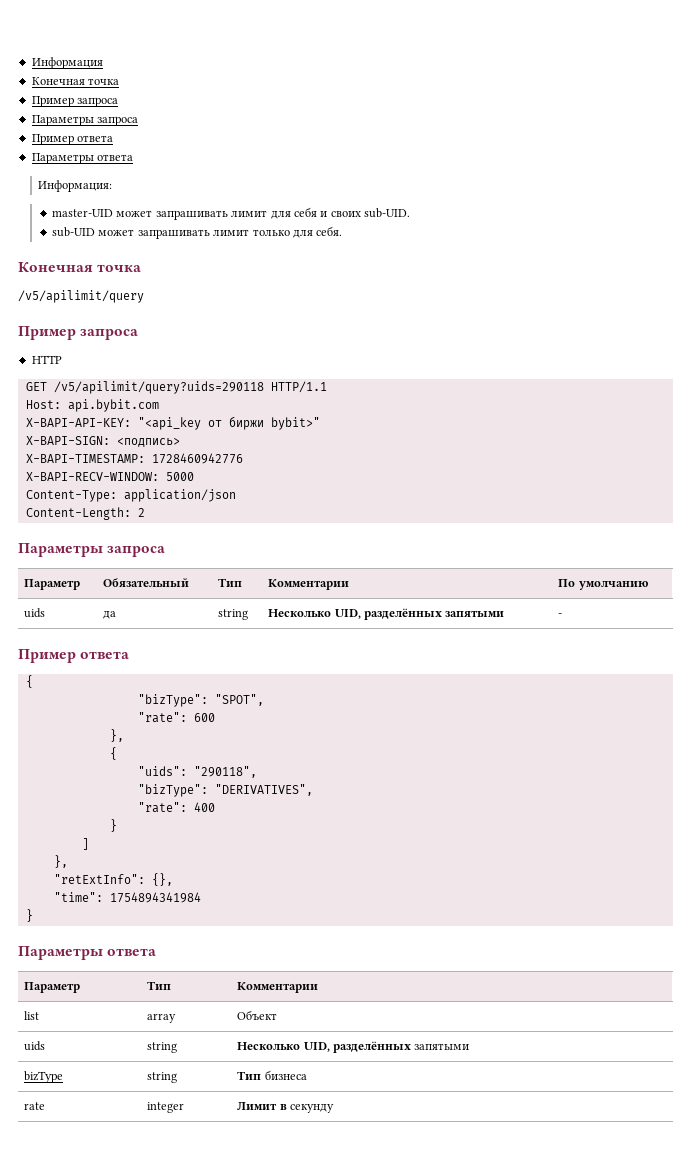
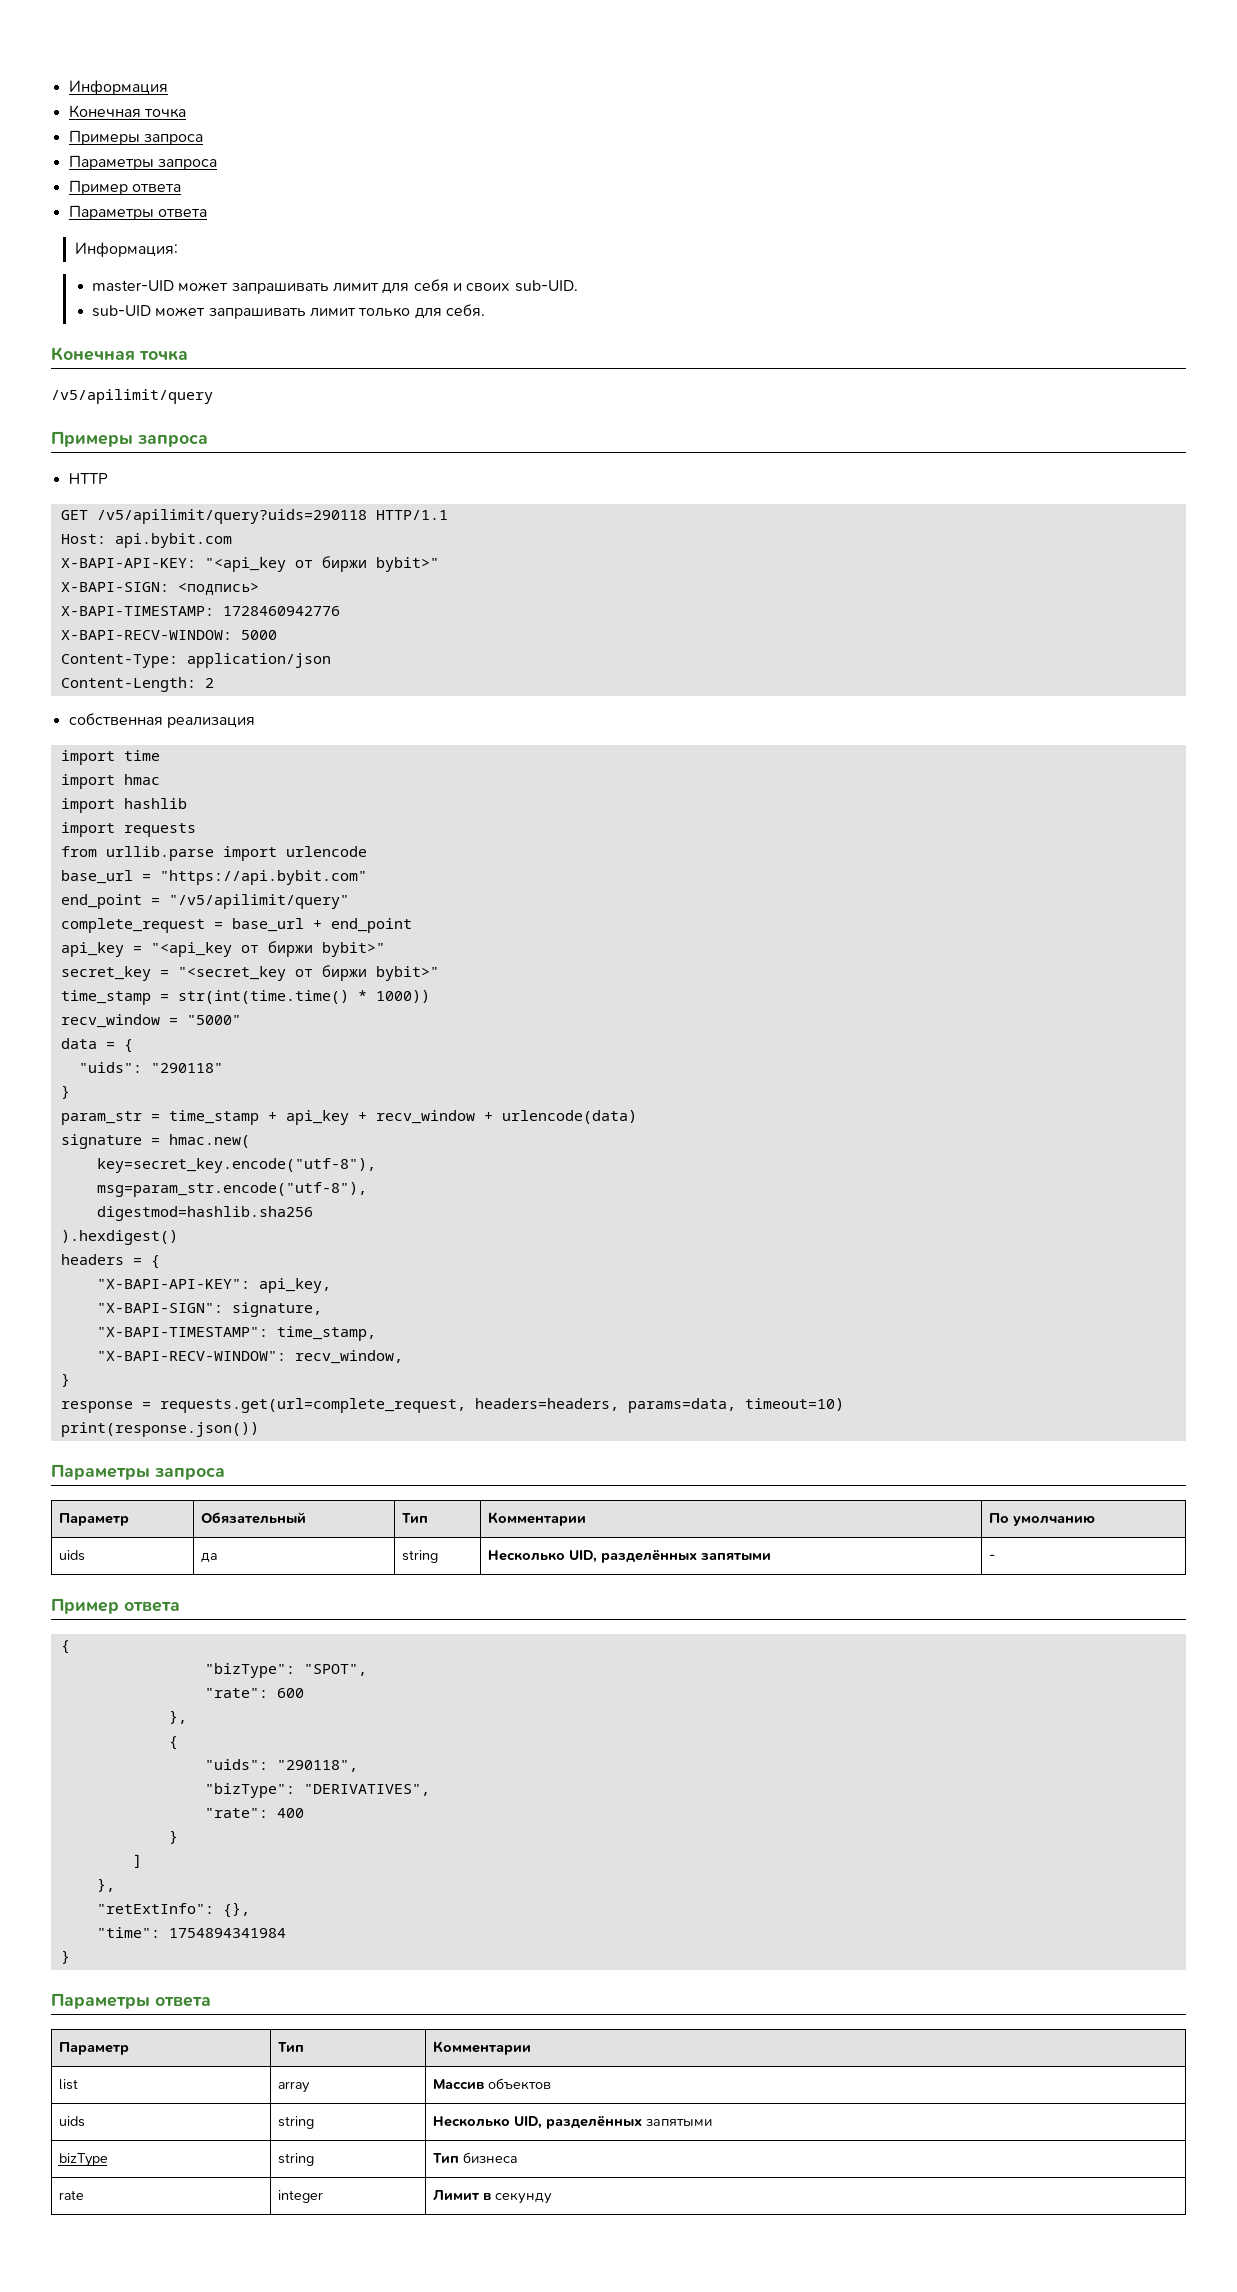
  Информация
  Конечная точка
- Пример запроса
+ Примеры запроса
  /v5/apilimit/query
- Пример запроса
+ Примеры запроса
+ собственная реализация
+ import time
+ import hmac
+ import hashlib
+ import requests
+ from urllib.parse import urlencode
+ base_url = "https://api.bybit.com"
+ end_point = "/v5/apilimit/query"
+ complete_request = base_url + end_point
+ api_key = "<api_key от биржи bybit>"
+ secret_key = "<secret_key от биржи bybit>"
+ time_stamp = str(int(time.time() * 1000))
+ recv_window = "5000"
+ data = {
+ "uids": "290118"
+ }
+ param_str = time_stamp + api_key + recv_window + urlencode(data)
+ signature = hmac.new(
+ key=secret_key.encode("utf-8"),
+ msg=param_str.encode("utf-8"),
+ digestmod=hashlib.sha256
+ ).hexdigest()
+ headers = {
+ "X-BAPI-API-KEY": api_key,
+ "X-BAPI-SIGN": signature,
+ "X-BAPI-TIMESTAMP": time_stamp,
+ "X-BAPI-RECV-WINDOW": recv_window,
+ }
+ response = requests.get(url=complete_request, headers=headers, params=data, timeout=10)
+ print(response.json())
- list | array | Объект
+ list | array | Массив объектов

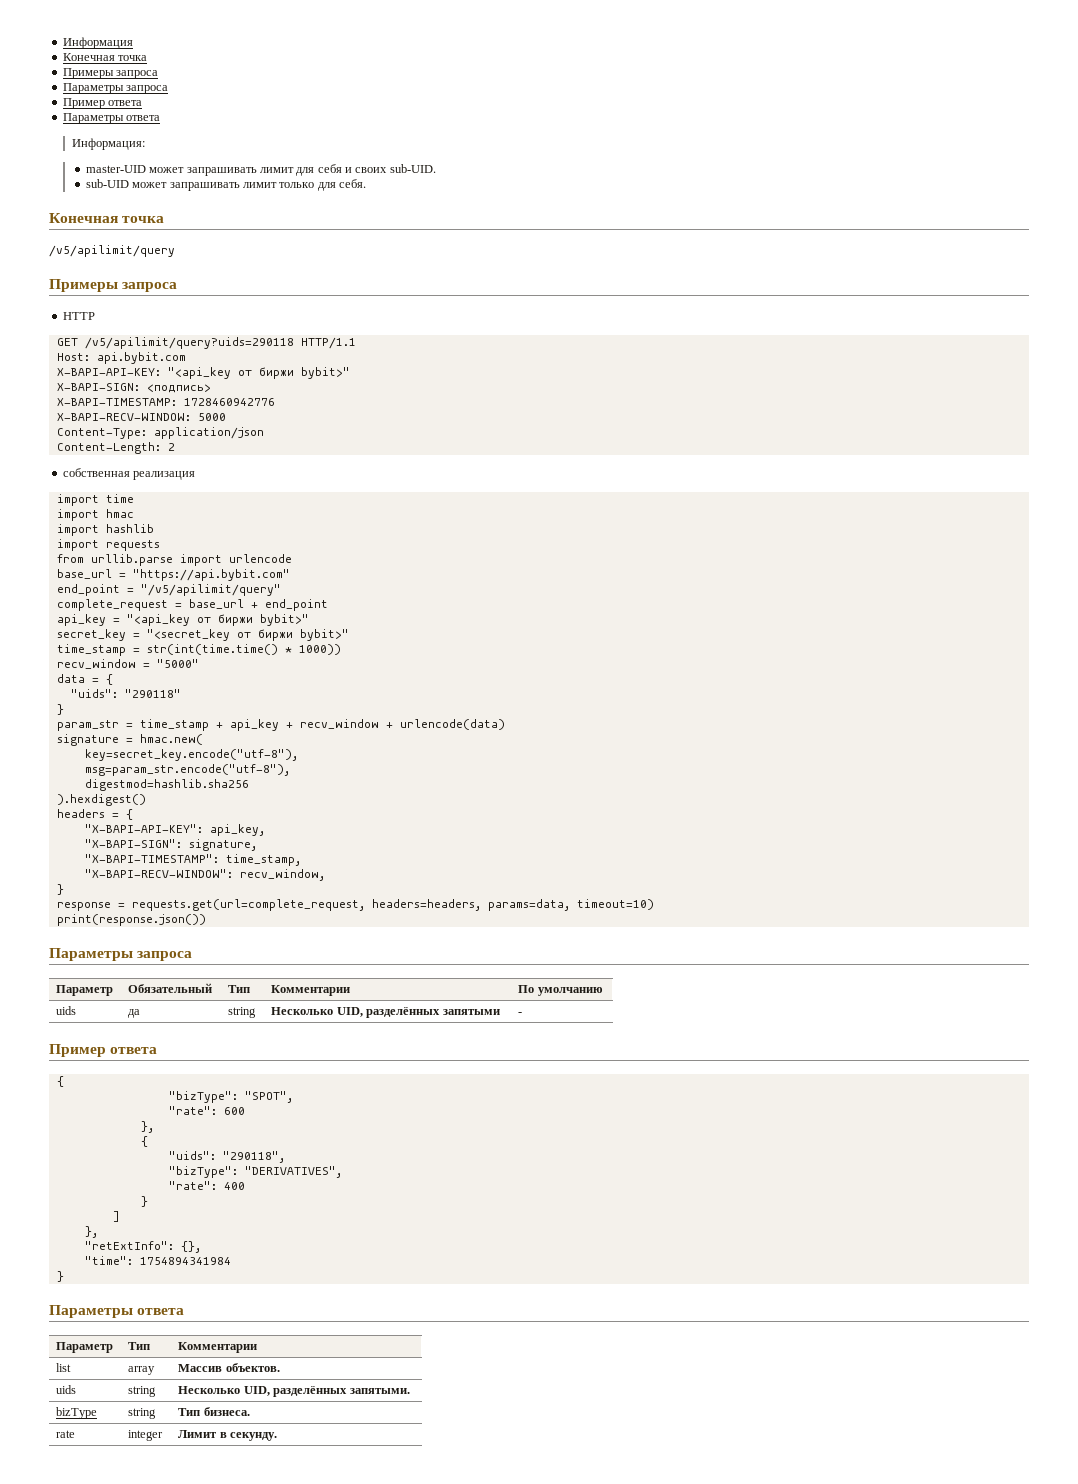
- list | array | Массив объектов
+ list | array | Массив объектов.
- uids | string | Несколько UID, разделённых запятыми
+ uids | string | Несколько UID, разделённых запятыми.
- bizType | string | Тип бизнеса
+ bizType | string | Тип бизнеса.
- rate | integer | Лимит в секунду
+ rate | integer | Лимит в секунду.

